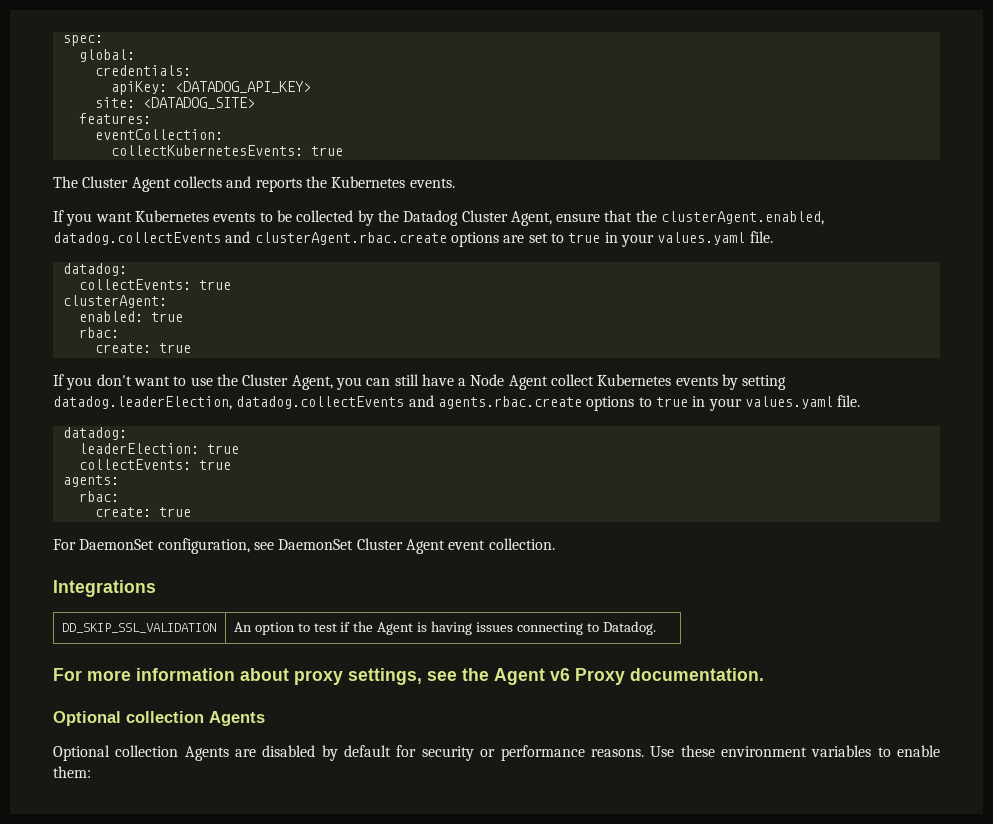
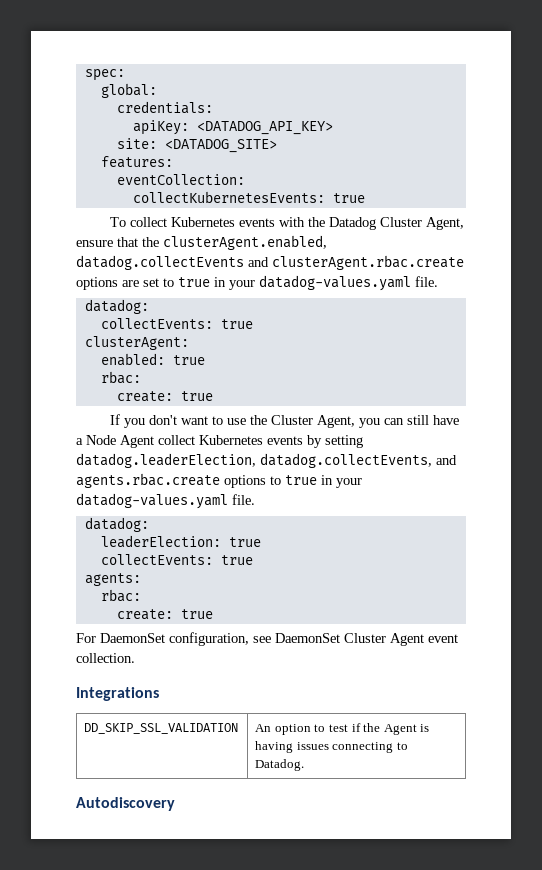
- The Cluster Agent collects and reports the Kubernetes events.
- If you want Kubernetes events to be collected by the Datadog Cluster Agent, ensure that the clusterAgent.enabled, datadog.collectEvents and clusterAgent.rbac.create options are set to true in your values.yaml file.
+ To collect Kubernetes events with the Datadog Cluster Agent, ensure that the clusterAgent.enabled, datadog.collectEvents and clusterAgent.rbac.create options are set to true in your datadog-values.yaml file.
- If you don't want to use the Cluster Agent, you can still have a Node Agent collect Kubernetes events by setting datadog.leaderElection, datadog.collectEvents and agents.rbac.create options to true in your values.yaml file.
+ If you don't want to use the Cluster Agent, you can still have a Node Agent collect Kubernetes events by setting datadog.leaderElection, datadog.collectEvents, and agents.rbac.create options to true in your datadog-values.yaml file.
- For more information about proxy settings, see the Agent v6 Proxy documentation.
- Optional collection Agents
- Optional collection Agents are disabled by default for security or performance reasons. Use these environment variables to enable them:
+ Autodiscovery

